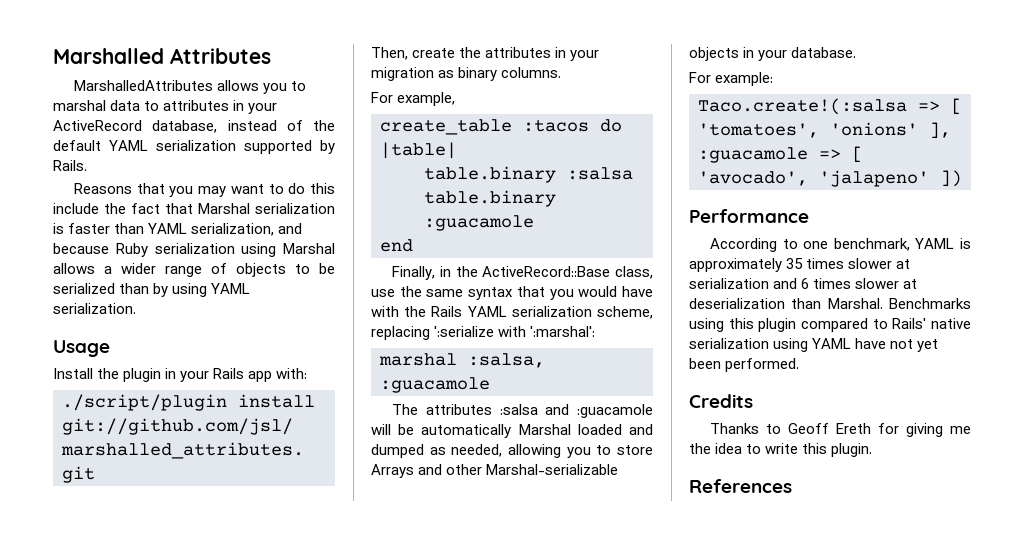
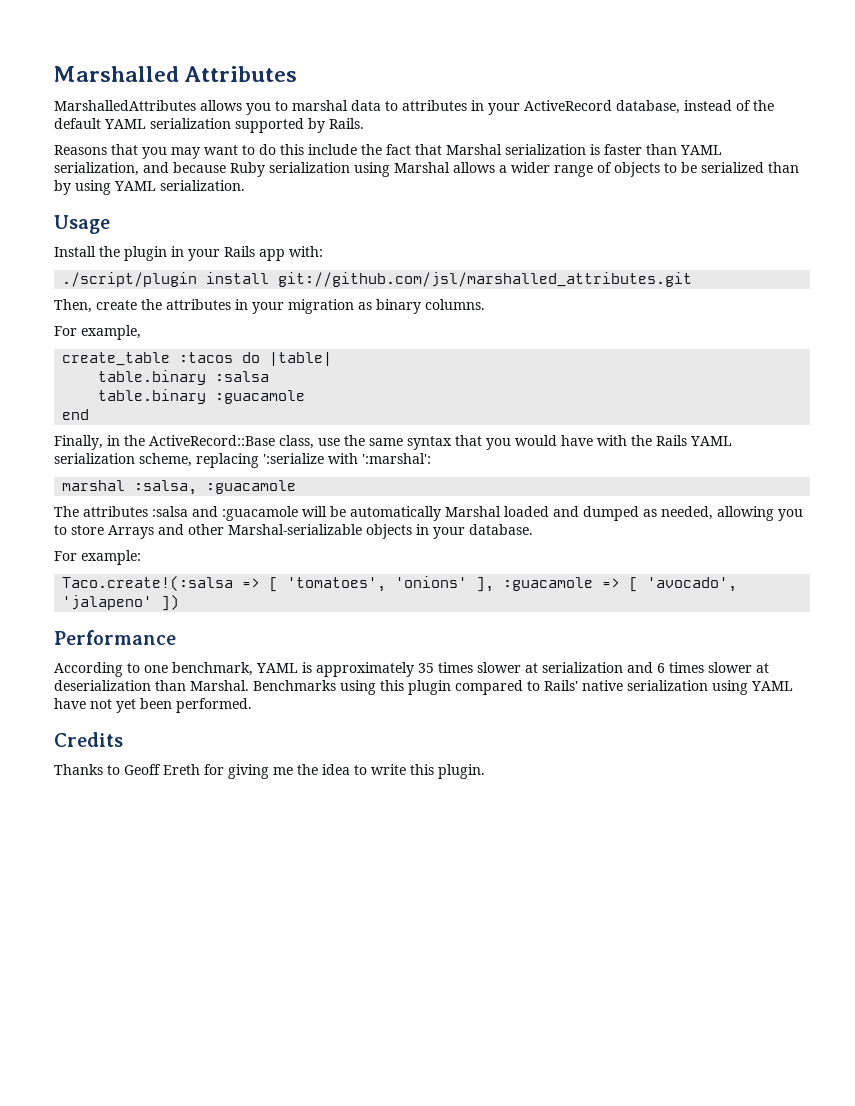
- References

